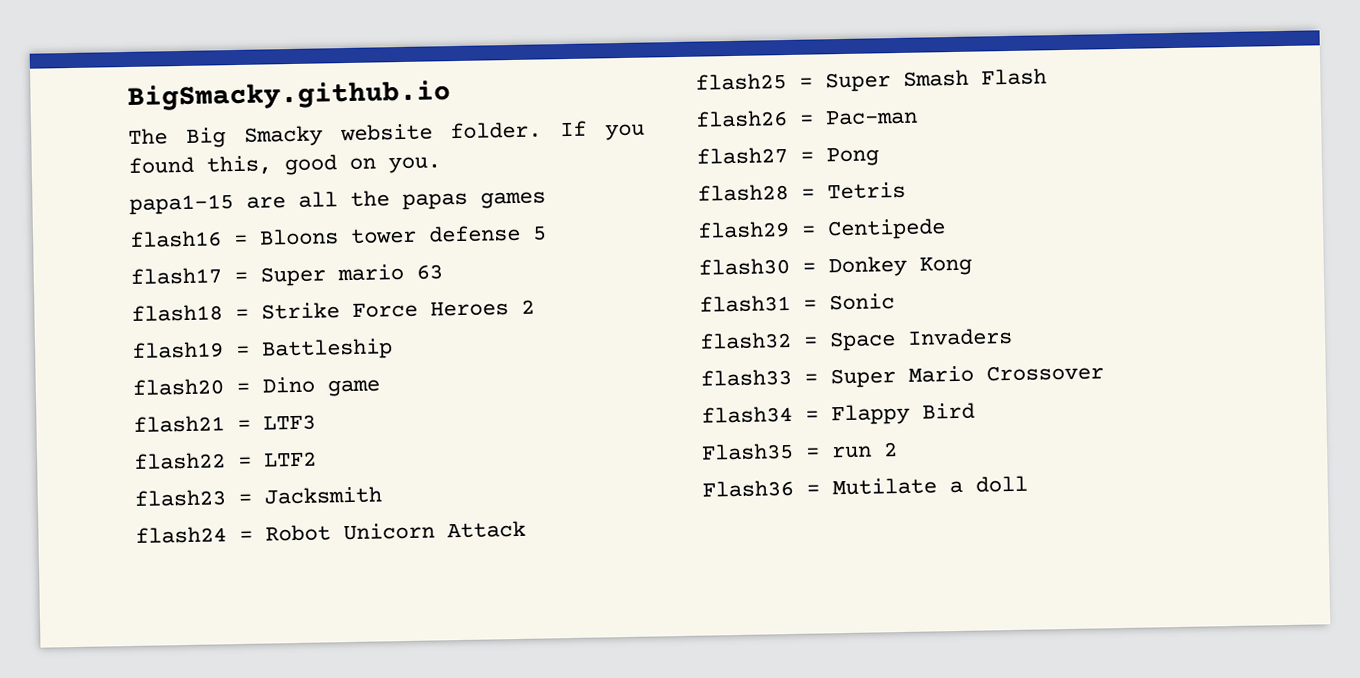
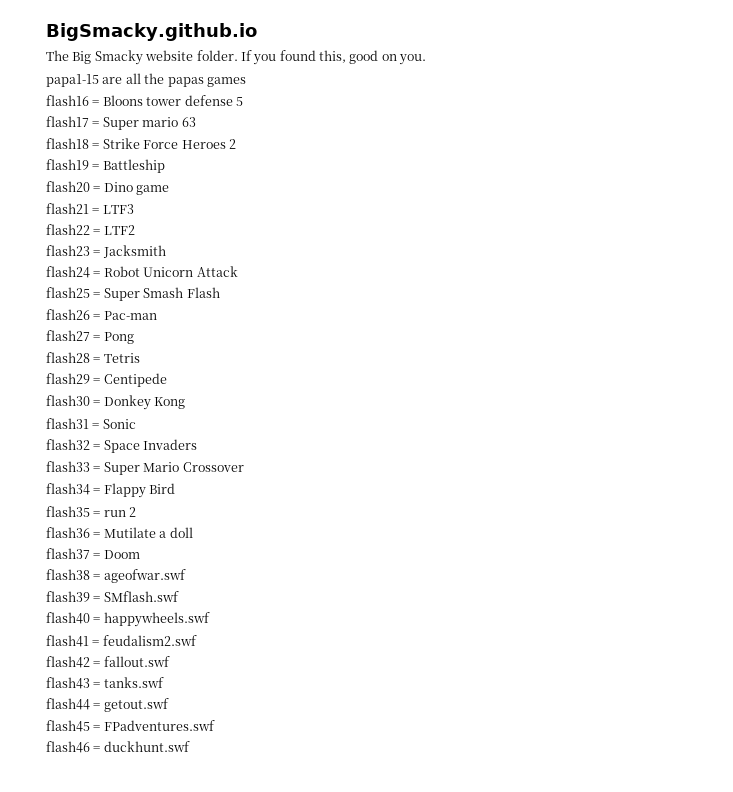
- Flash35 = run 2
+ flash35 = run 2
- Flash36 = Mutilate a doll
+ flash36 = Mutilate a doll
+ flash37 = Doom
+ flash38 = ageofwar.swf
+ flash39 = SMflash.swf
+ flash40 = happywheels.swf
+ flash41 = feudalism2.swf
+ flash42 = fallout.swf
+ flash43 = tanks.swf
+ flash44 = getout.swf
+ flash45 = FPadventures.swf
+ flash46 = duckhunt.swf

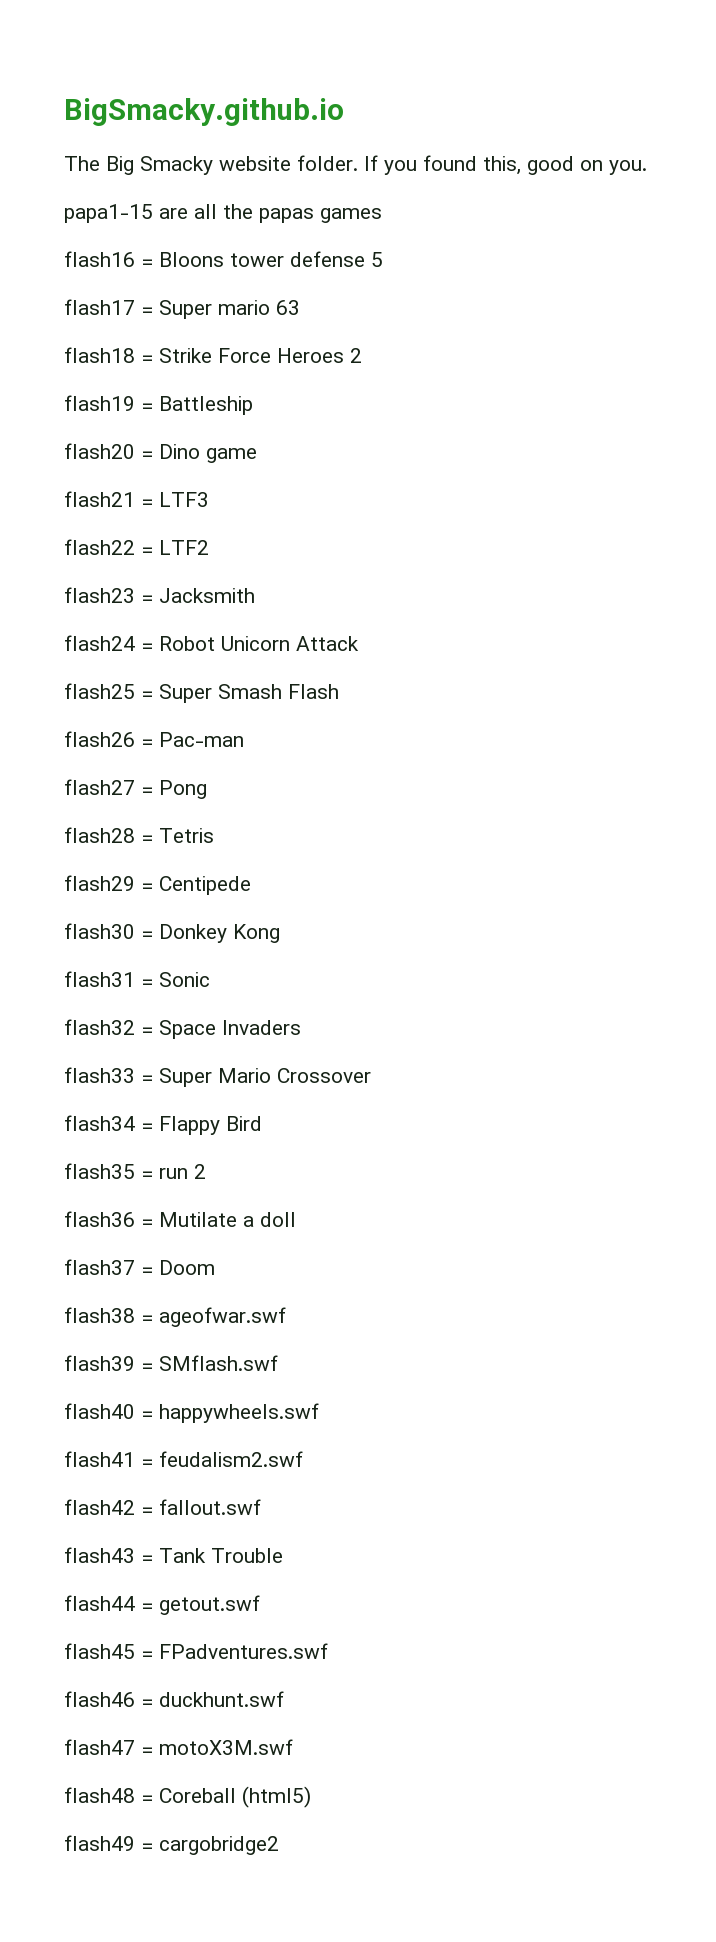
- flash43 = tanks.swf
+ flash43 = Tank Trouble
+ flash47 = motoX3M.swf
+ flash48 = Coreball (html5)
+ flash49 = cargobridge2

